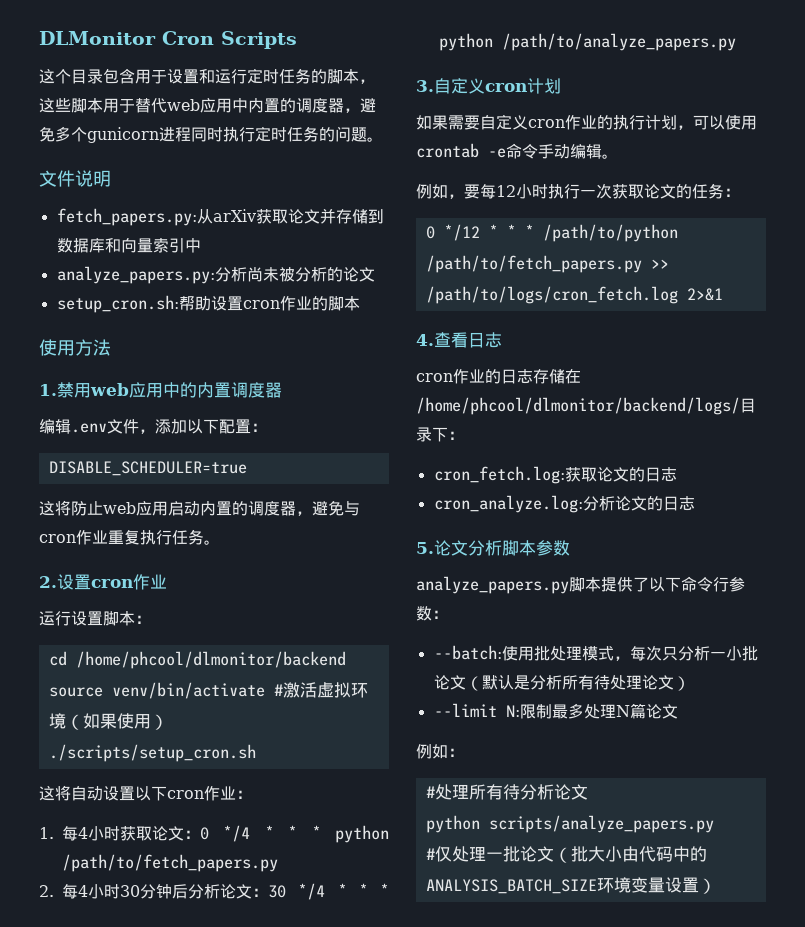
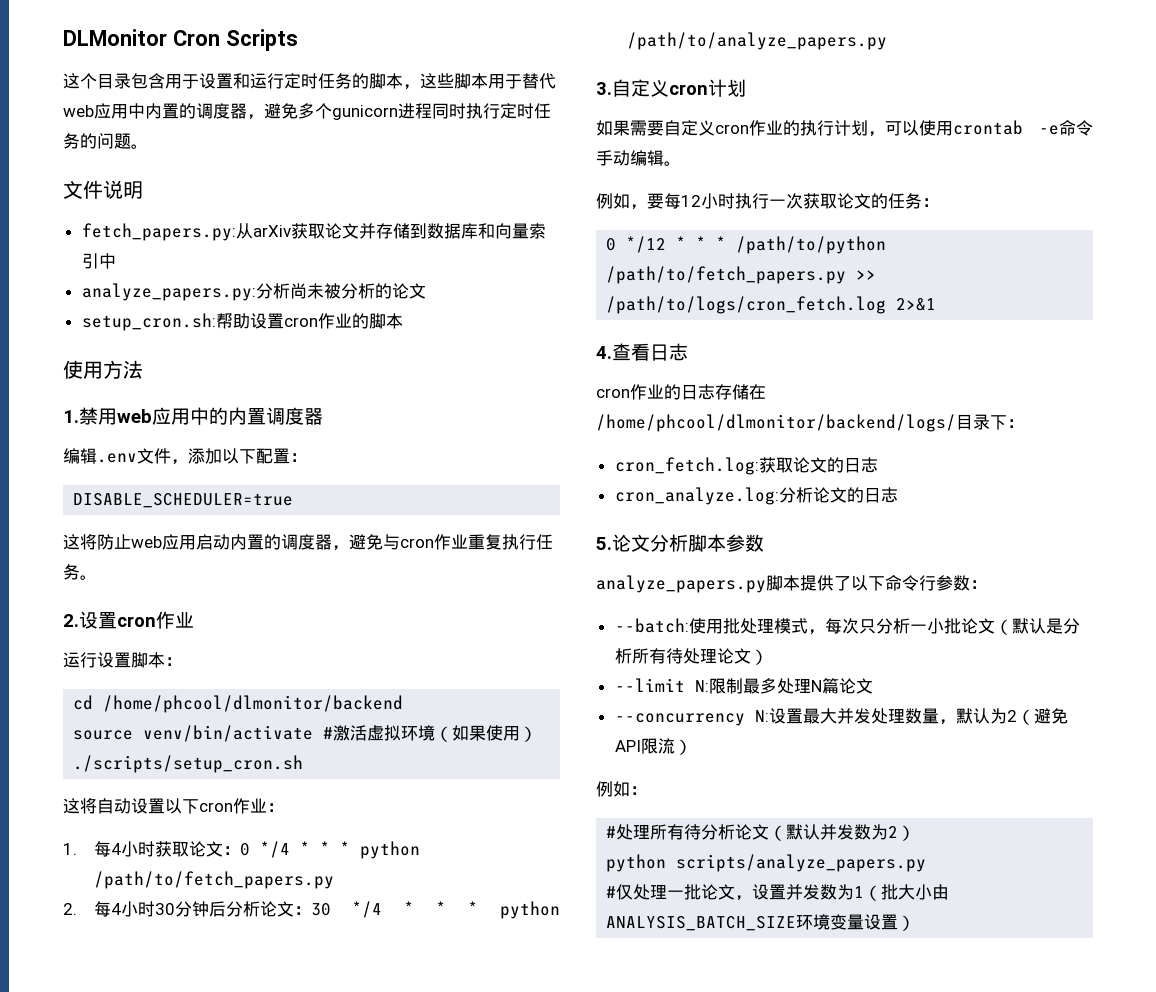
+ --concurrency N:设置最大并发处理数量，默认为2（避免API限流）
- #处理所有待分析论文
+ #处理所有待分析论文（默认并发数为2）
- #仅处理一批论文（批大小由代码中的ANALYSIS_BATCH_SIZE环境变量设置）
+ #仅处理一批论文，设置并发数为1（批大小由ANALYSIS_BATCH_SIZE环境变量设置）

